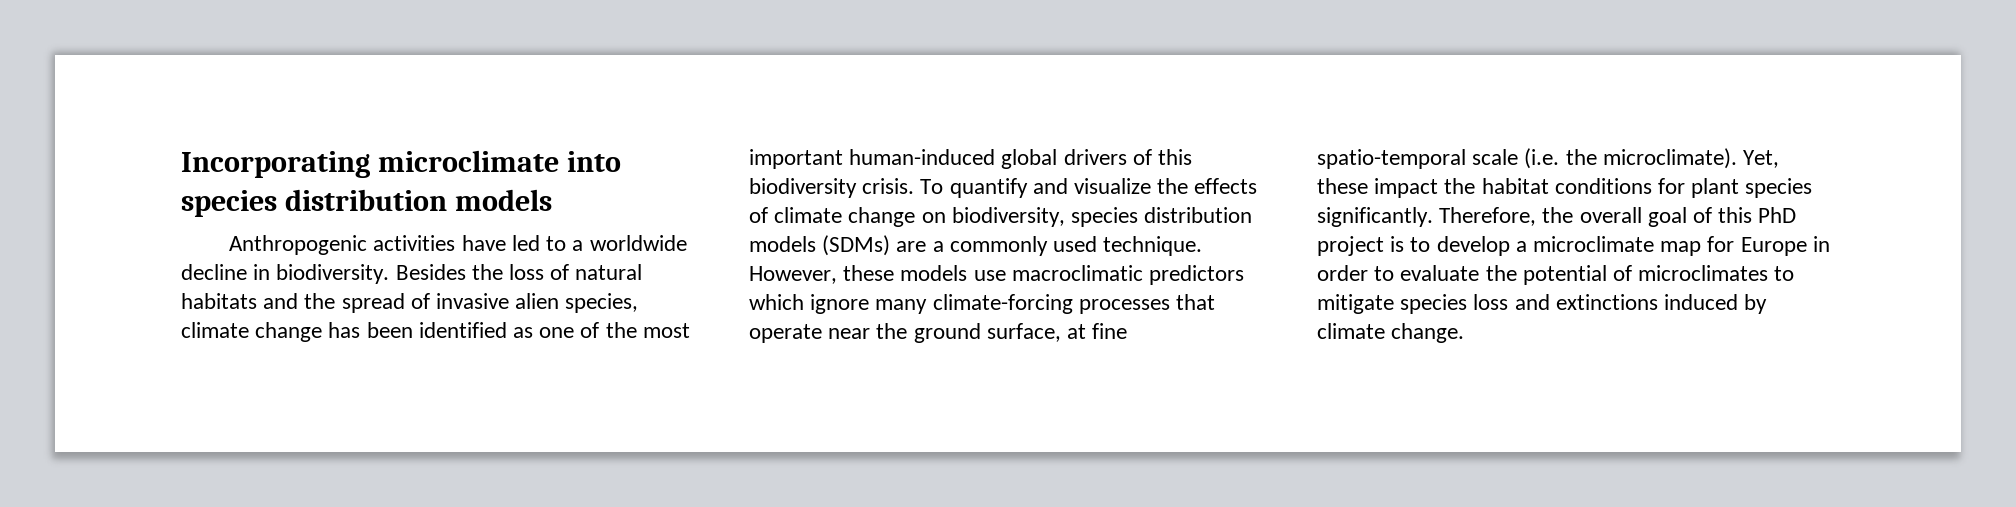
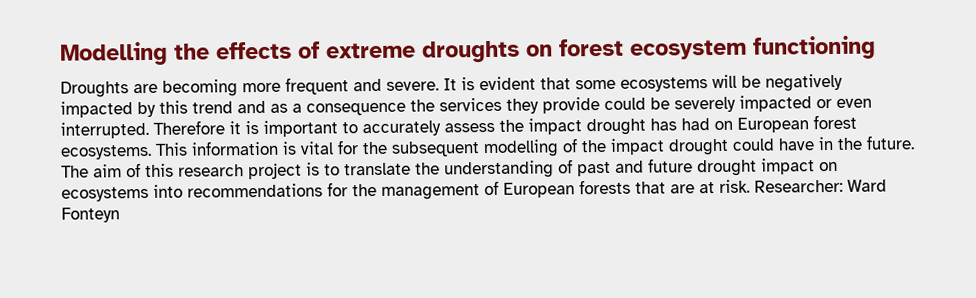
- Incorporating microclimate into species distribution models
- Anthropogenic activities have led to a worldwide decline in biodiversity. Besides the loss of natural habitats and the spread of invasive alien species, climate change has been identified as one of the most important human-induced global drivers of this biodiversity crisis. To quantify and visualize the effects of climate change on biodiversity, species distribution models (SDMs) are a commonly used technique. However, these models use macroclimatic predictors which ignore many climate-forcing processes that operate near the ground surface, at fine spatio-temporal scale (i.e. the microclimate). Yet, these impact the habitat conditions for plant species significantly. Therefore, the overall goal of this PhD project is to develop a microclimate map for Europe in order to evaluate the potential of microclimates to mitigate species loss and extinctions induced by climate change.
+ Modelling the effects of extreme droughts on forest ecosystem functioning
+ Droughts are becoming more frequent and severe. It is evident that some ecosystems will be negatively impacted by this trend and as a consequence the services they provide could be severely impacted or even interrupted. Therefore it is important to accurately assess the impact drought has had on European forest ecosystems. This information is vital for the subsequent modelling of the impact drought could have in the future. The aim of this research project is to translate the understanding of past and future drought impact on ecosystems into recommendations for the management of European forests that are at risk. Researcher: Ward Fonteyn

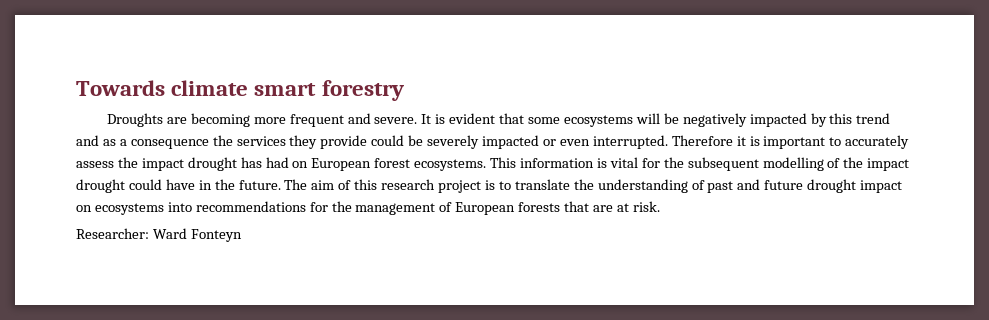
- Modelling the effects of extreme droughts on forest ecosystem functioning
+ Towards climate smart forestry
- The aim of this research project is to translate the understanding of past and future drought impact on ecosystems into recommendations for the management of European forests that are at risk. Researcher: Ward Fonteyn
+ The aim of this research project is to translate the understanding of past and future drought impact on ecosystems into recommendations for the management of European forests that are at risk.
+ Researcher: Ward Fonteyn

